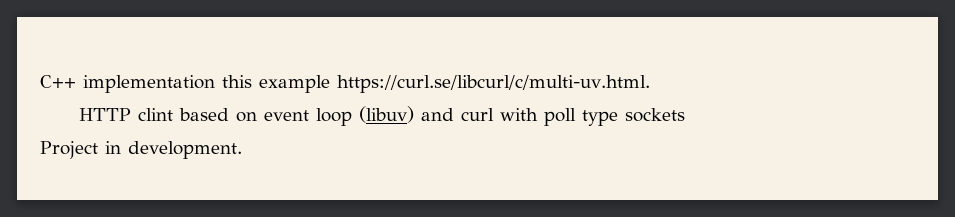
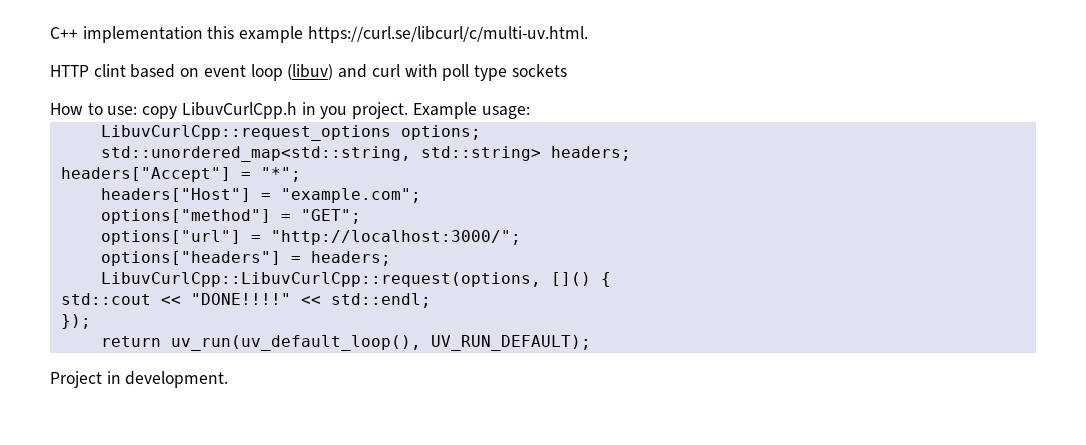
+ How to use: copy LibuvCurlCpp.h in you project. Example usage:
+ LibuvCurlCpp::request_options options;
+ std::unordered_map<std::string, std::string> headers;
+ headers["Accept"] = "*";
+ headers["Host"] = "example.com";
+ options["method"] = "GET";
+ options["url"] = "http://localhost:3000/";
+ options["headers"] = headers;
+ LibuvCurlCpp::LibuvCurlCpp::request(options, []() {
+ std::cout << "DONE!!!!" << std::endl;
+ });
+ return uv_run(uv_default_loop(), UV_RUN_DEFAULT);

